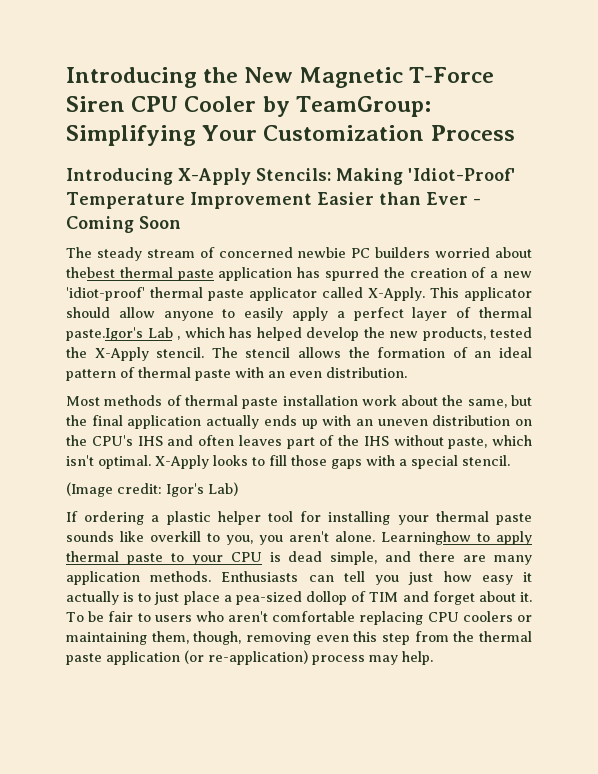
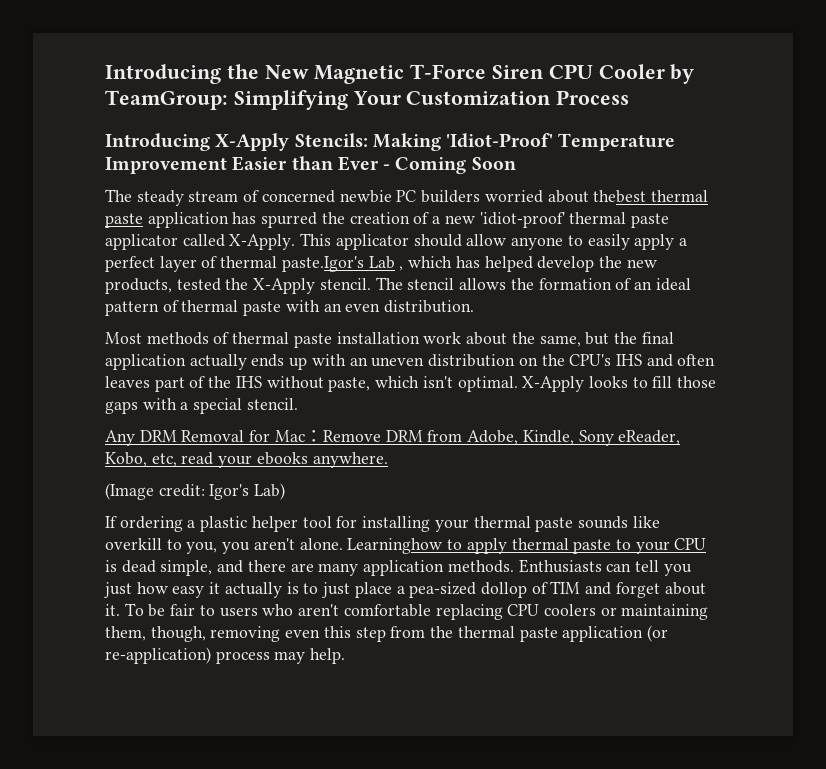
+ Any DRM Removal for Mac：Remove DRM from Adobe, Kindle, Sony eReader, Kobo, etc, read your ebooks anywhere.

